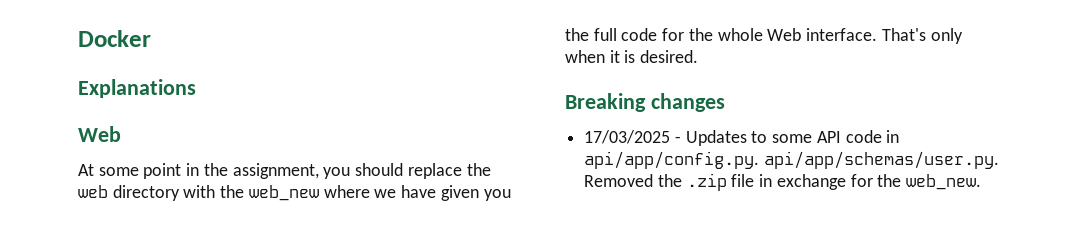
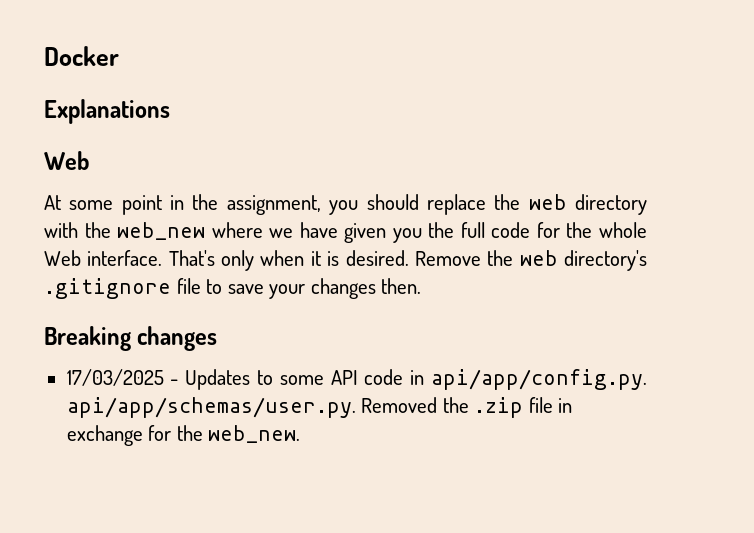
+ Remove the web directory's .gitignore file to save your changes then.

